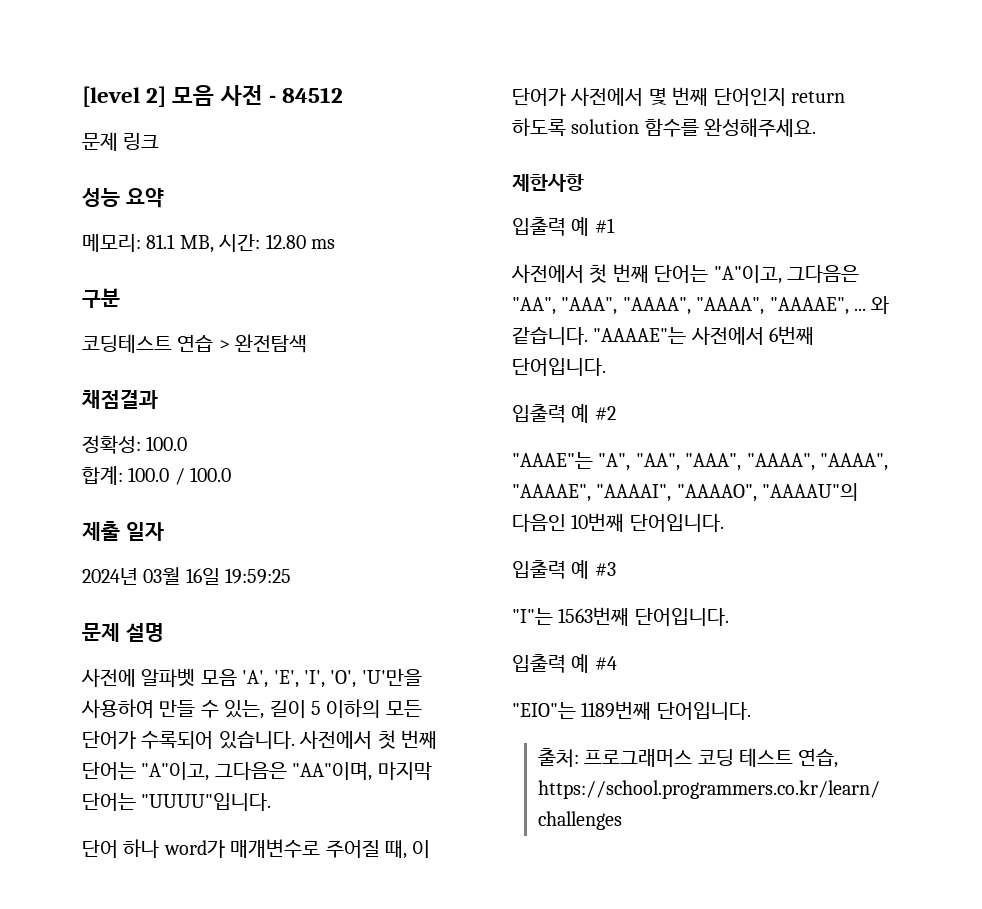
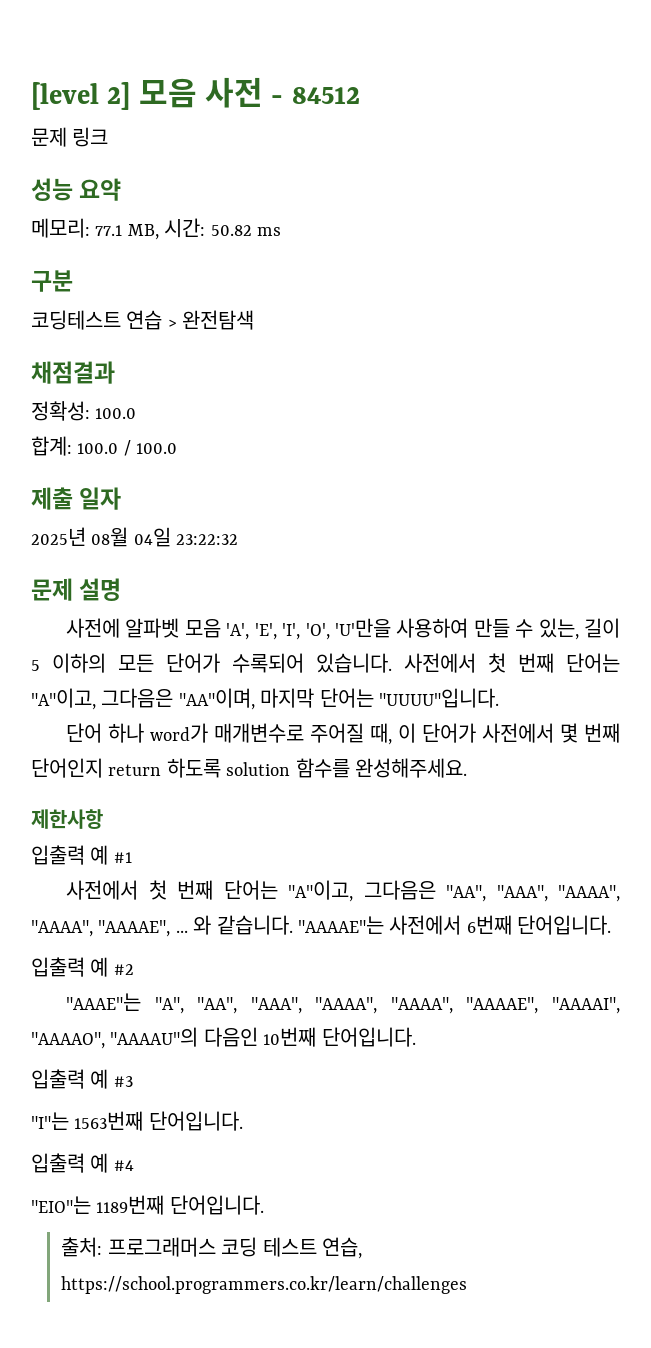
- 메모리: 81.1 MB, 시간: 12.80 ms
+ 메모리: 77.1 MB, 시간: 50.82 ms
- 2024년 03월 16일 19:59:25
+ 2025년 08월 04일 23:22:32

